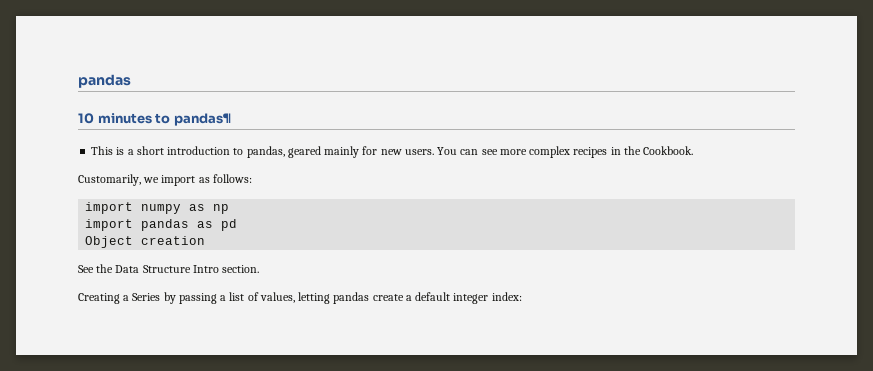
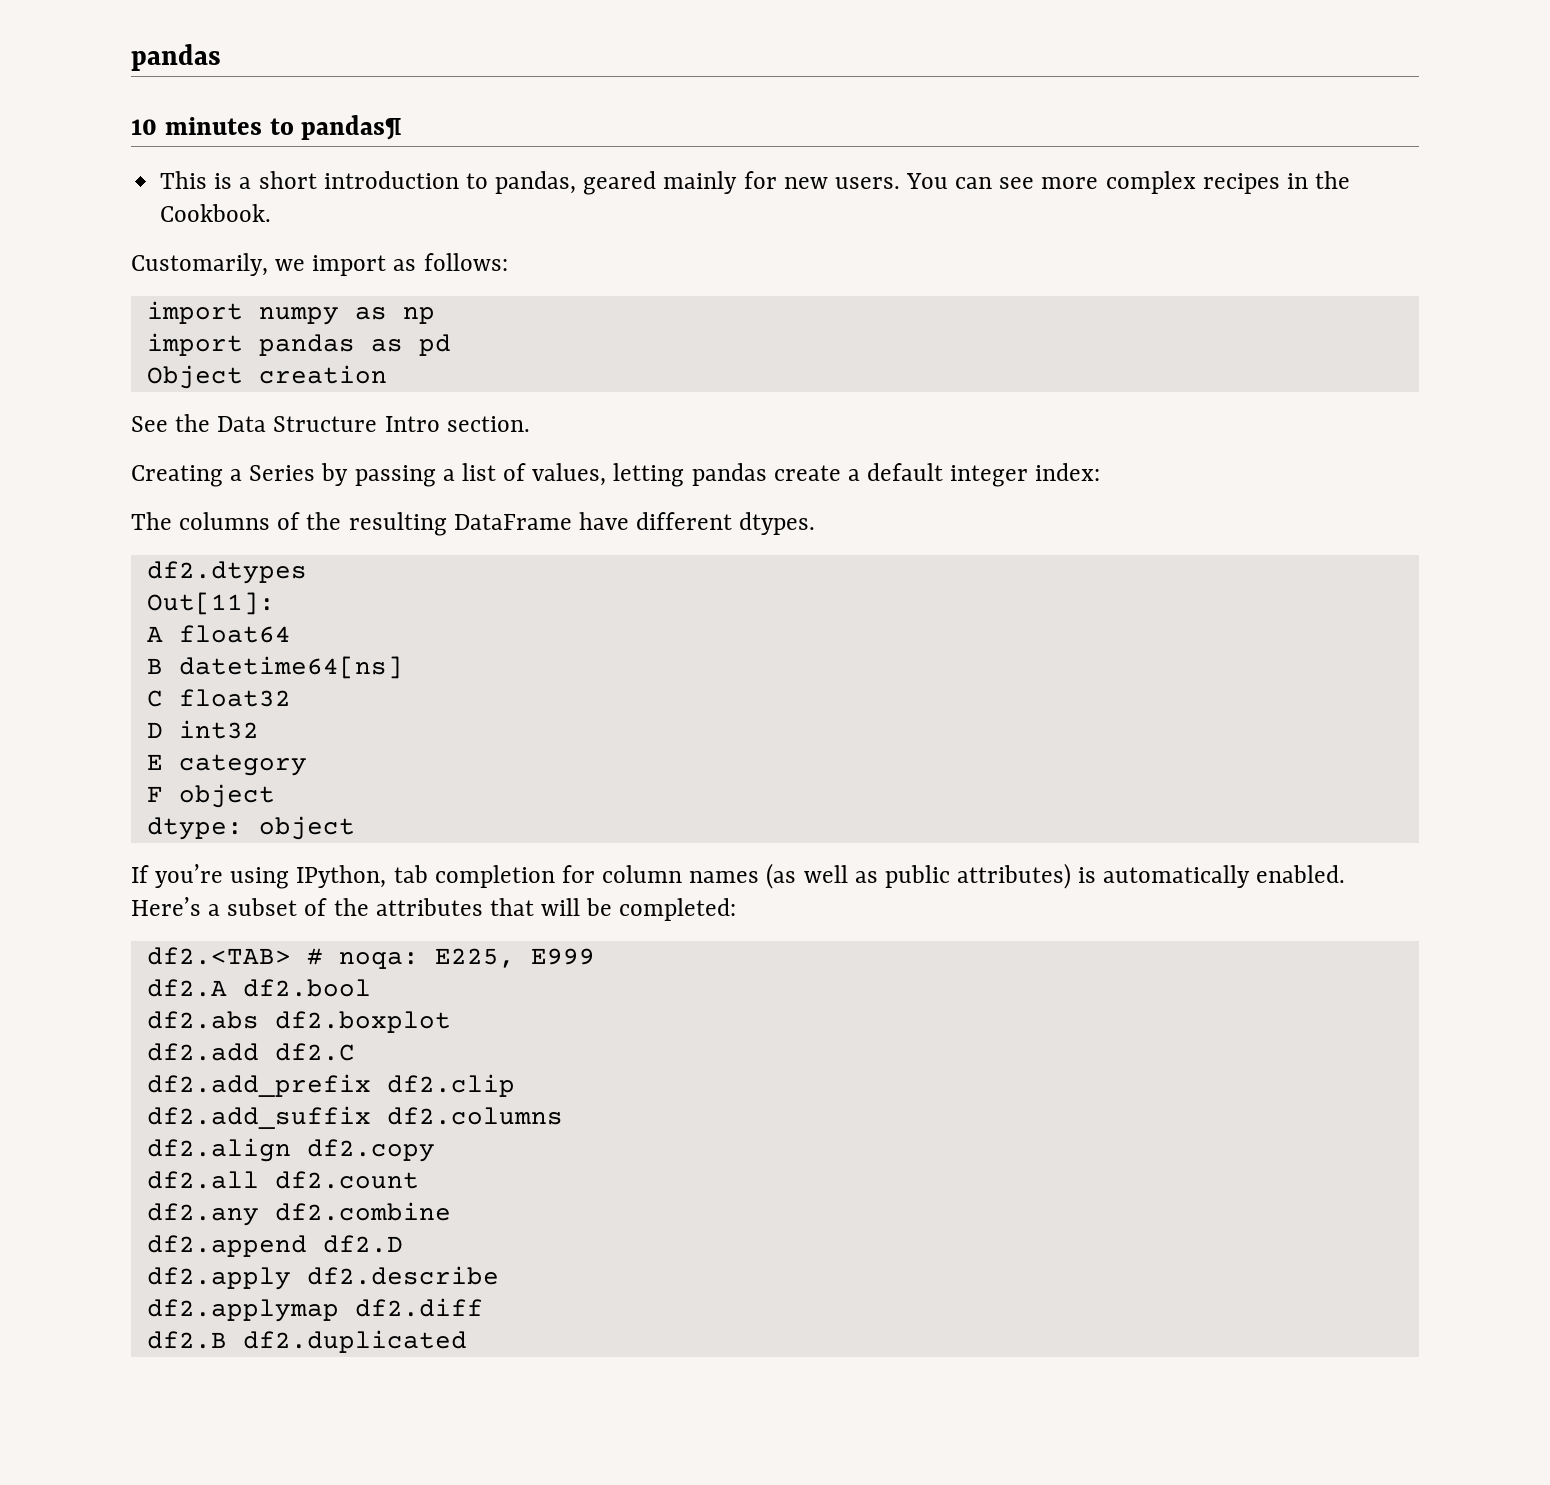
+ The columns of the resulting DataFrame have different dtypes.
+ df2.dtypes
+ Out[11]:
+ A float64
+ B datetime64[ns]
+ C float32
+ D int32
+ E category
+ F object
+ dtype: object
+ If you’re using IPython, tab completion for column names (as well as public attributes) is automatically enabled. Here’s a subset of the attributes that will be completed:
+ df2.<TAB> # noqa: E225, E999
+ df2.A df2.bool
+ df2.abs df2.boxplot
+ df2.add df2.C
+ df2.add_prefix df2.clip
+ df2.add_suffix df2.columns
+ df2.align df2.copy
+ df2.all df2.count
+ df2.any df2.combine
+ df2.append df2.D
+ df2.apply df2.describe
+ df2.applymap df2.diff
+ df2.B df2.duplicated

